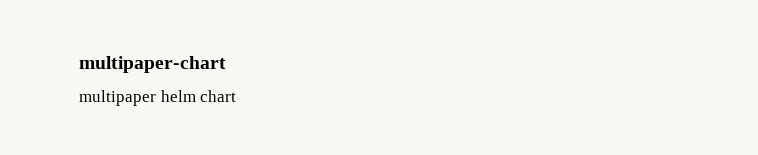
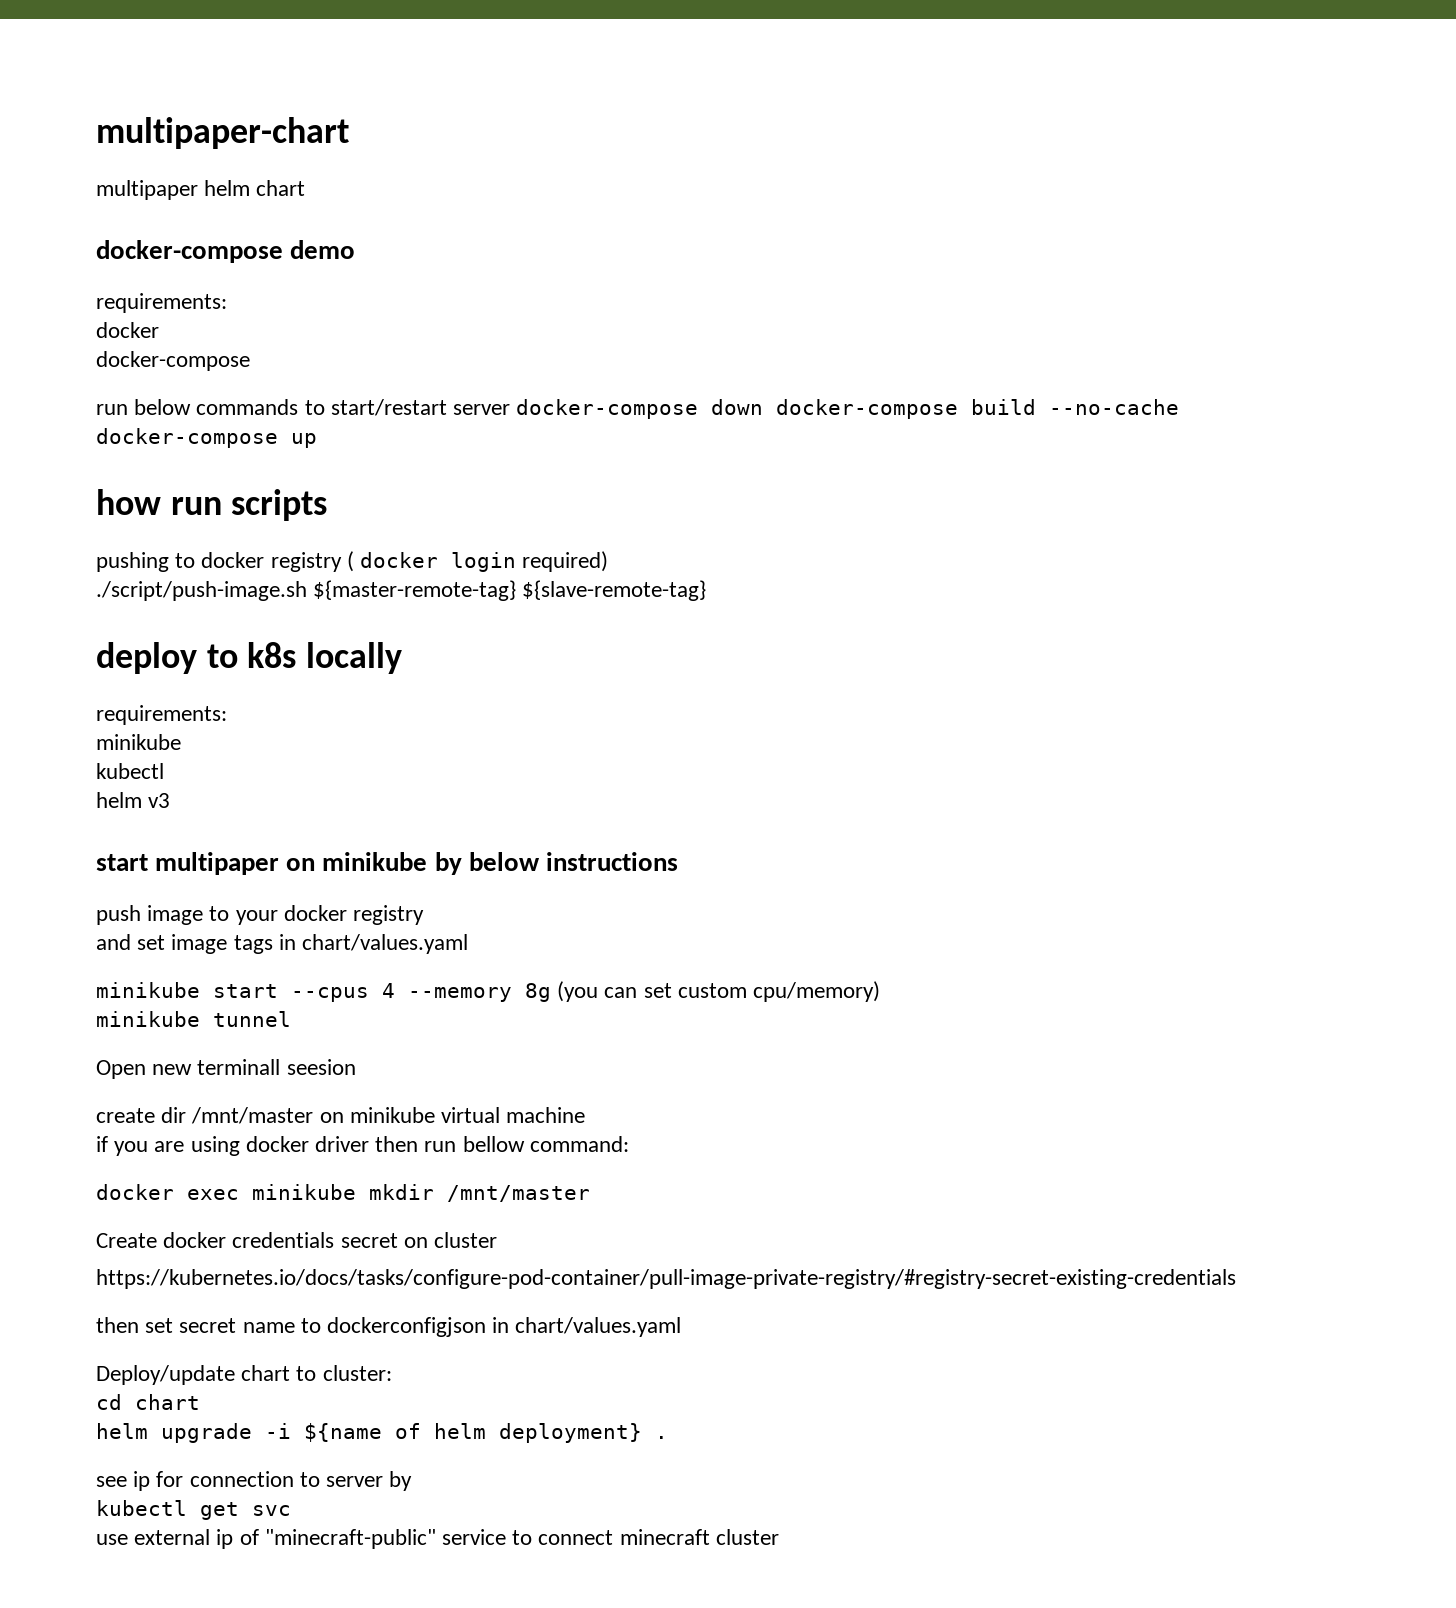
+ docker-compose demo
+ requirements:
+ docker
+ docker-compose
+ run below commands to start/restart server docker-compose down docker-compose build --no-cache docker-compose up
+ how run scripts
+ pushing to docker registry ( docker login required)
+ ./script/push-image.sh ${master-remote-tag} ${slave-remote-tag}
+ deploy to k8s locally
+ requirements:
+ minikube
+ kubectl
+ helm v3
+ start multipaper on minikube by below instructions
+ push image to your docker registry
+ and set image tags in chart/values.yaml
+ minikube start --cpus 4 --memory 8g (you can set custom cpu/memory)
+ minikube tunnel
+ Open new terminall seesion
+ create dir /mnt/master on minikube virtual machine
+ if you are using docker driver then run bellow command:
+ docker exec minikube mkdir /mnt/master
+ Create docker credentials secret on cluster
+ https://kubernetes.io/docs/tasks/configure-pod-container/pull-image-private-registry/#registry-secret-existing-credentials
+ then set secret name to dockerconfigjson in chart/values.yaml
+ Deploy/update chart to cluster:
+ cd chart
+ helm upgrade -i ${name of helm deployment} .
+ see ip for connection to server by
+ kubectl get svc
+ use external ip of "minecraft-public" service to connect minecraft cluster

